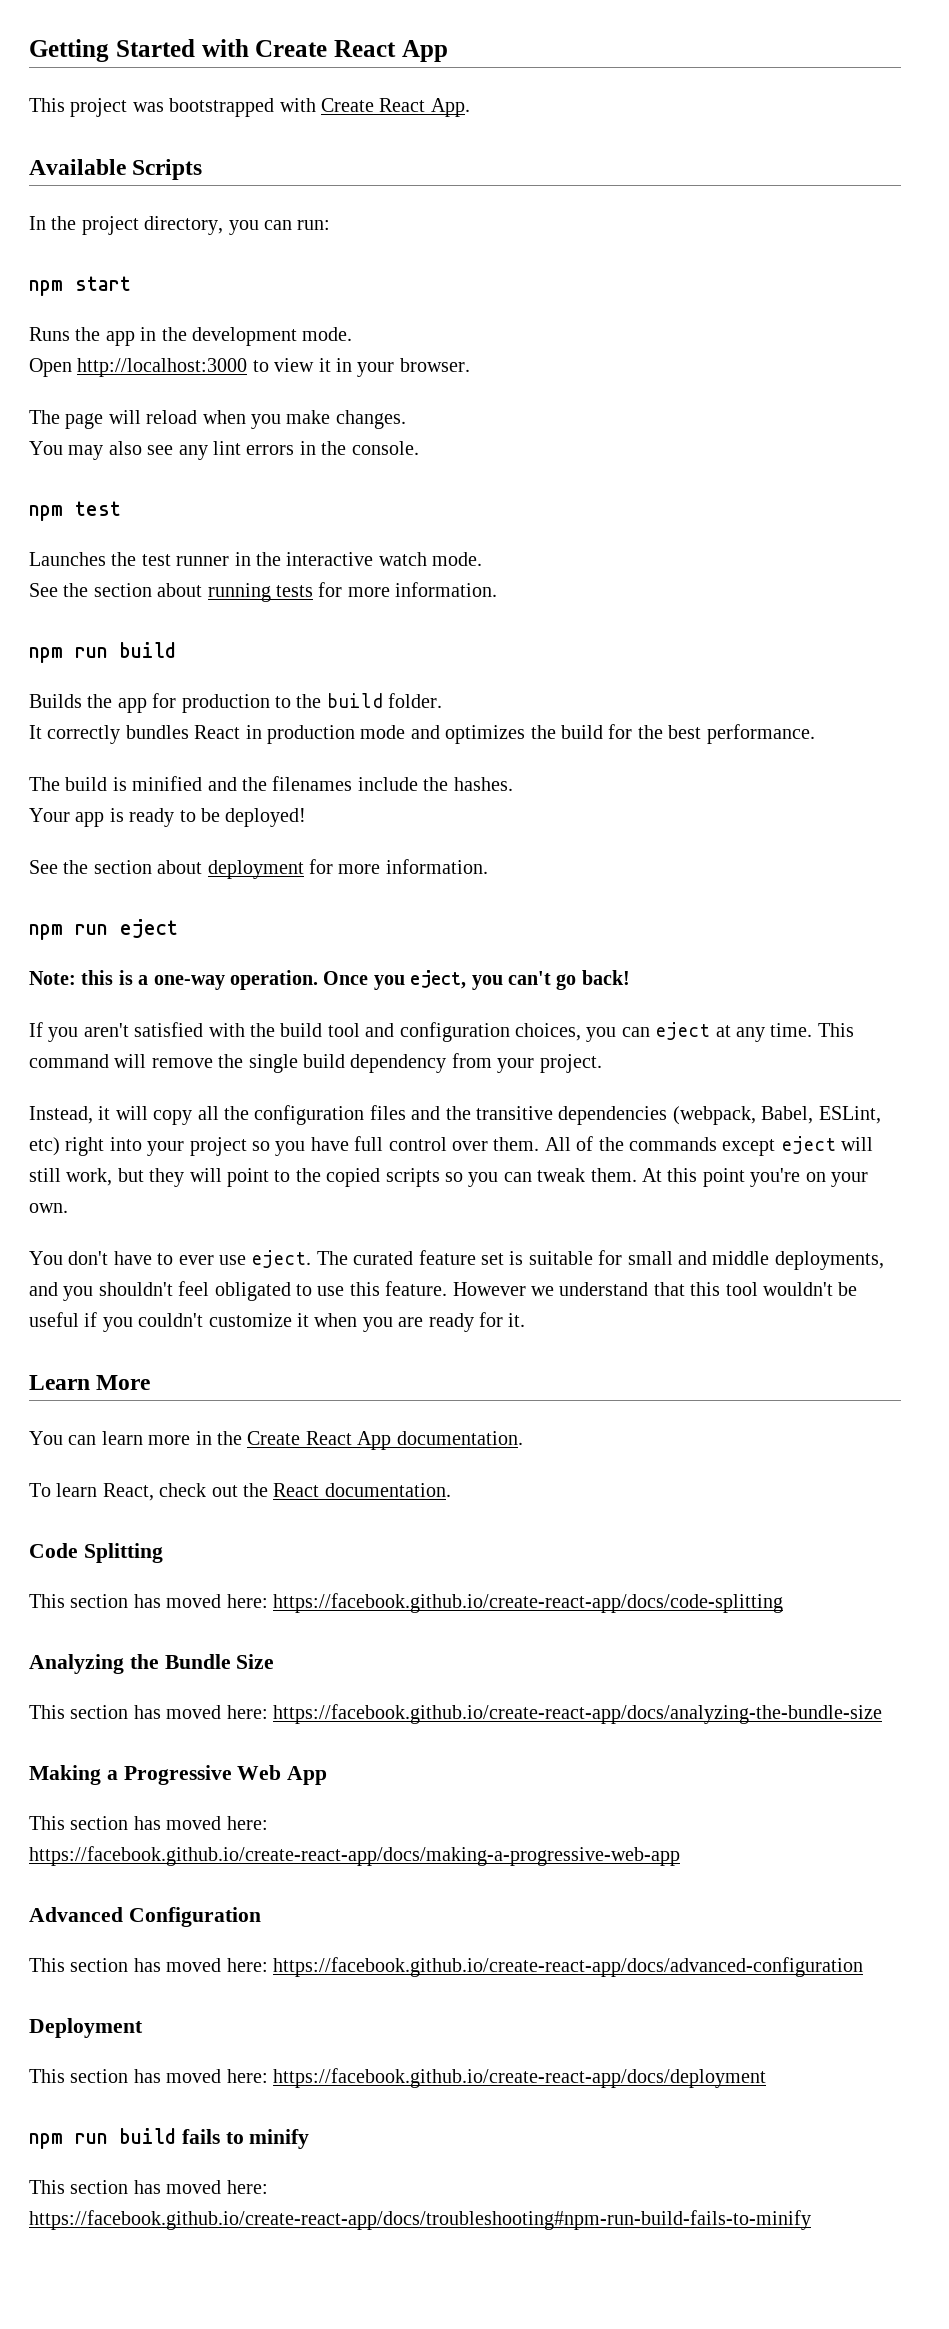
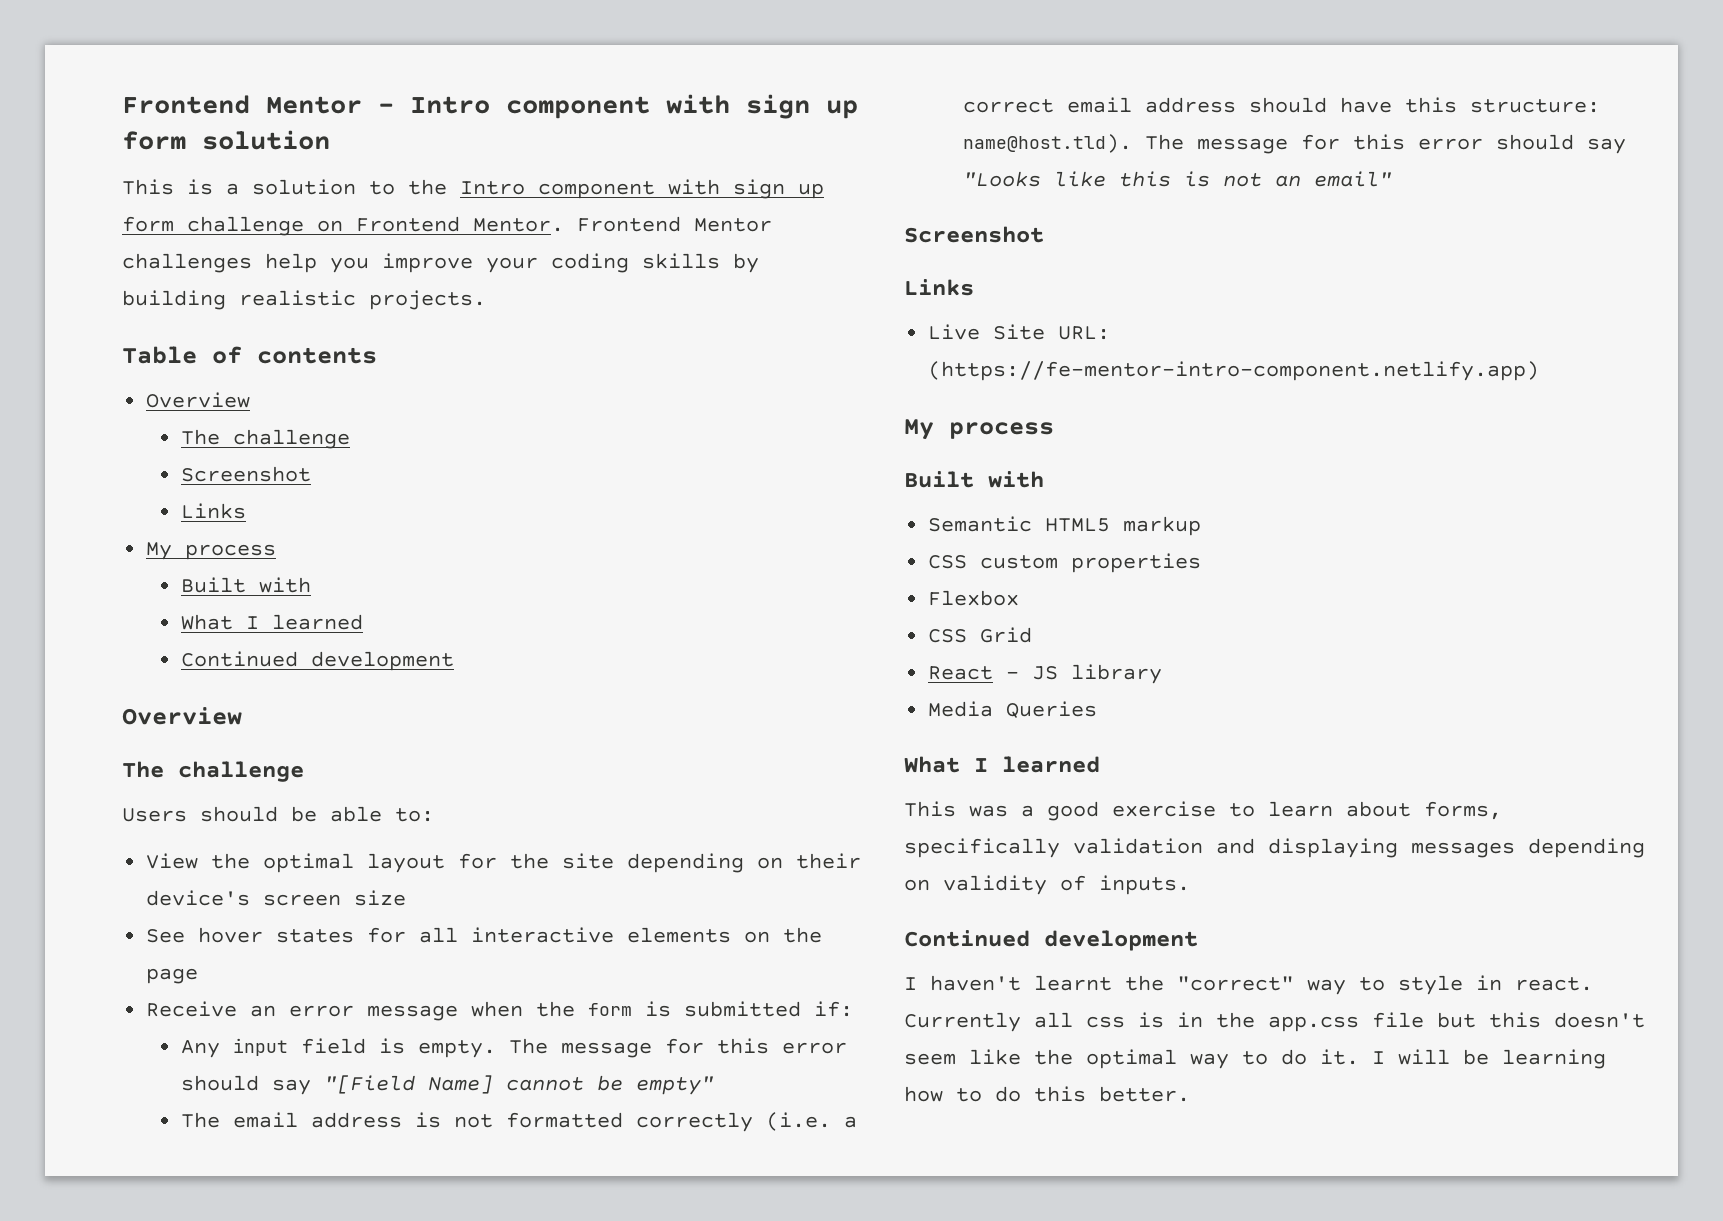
- Getting Started with Create React App
- This project was bootstrapped with Create React App.
- Available Scripts
- In the project directory, you can run:
- npm start
- Runs the app in the development mode.
- Open http://localhost:3000 to view it in your browser.
- The page will reload when you make changes.
- You may also see any lint errors in the console.
- npm test
- Launches the test runner in the interactive watch mode.
- See the section about running tests for more information.
- npm run build
- Builds the app for production to the build folder.
- It correctly bundles React in production mode and optimizes the build for the best performance.
- The build is minified and the filenames include the hashes.
- Your app is ready to be deployed!
- See the section about deployment for more information.
- npm run eject
- Note: this is a one-way operation. Once you eject, you can't go back!
- If you aren't satisfied with the build tool and configuration choices, you can eject at any time. This command will remove the single build dependency from your project.
- Instead, it will copy all the configuration files and the transitive dependencies (webpack, Babel, ESLint, etc) right into your project so you have full control over them. All of the commands except eject will still work, but they will point to the copied scripts so you can tweak them. At this point you're on your own.
- You don't have to ever use eject. The curated feature set is suitable for small and middle deployments, and you shouldn't feel obligated to use this feature. However we understand that this tool wouldn't be useful if you couldn't customize it when you are ready for it.
- Learn More
- You can learn more in the Create React App documentation.
- To learn React, check out the React documentation.
- Code Splitting
- This section has moved here: https://facebook.github.io/create-react-app/docs/code-splitting
- Analyzing the Bundle Size
- This section has moved here: https://facebook.github.io/create-react-app/docs/analyzing-the-bundle-size
- Making a Progressive Web App
- This section has moved here: https://facebook.github.io/create-react-app/docs/making-a-progressive-web-app
- Advanced Configuration
- This section has moved here: https://facebook.github.io/create-react-app/docs/advanced-configuration
- Deployment
- This section has moved here: https://facebook.github.io/create-react-app/docs/deployment
- npm run build fails to minify
- This section has moved here: https://facebook.github.io/create-react-app/docs/troubleshooting#npm-run-build-fails-to-minify
+ Frontend Mentor - Intro component with sign up form solution
+ This is a solution to the Intro component with sign up form challenge on Frontend Mentor. Frontend Mentor challenges help you improve your coding skills by building realistic projects.
+ Table of contents
+ Overview
+ The challenge
+ Screenshot
+ Links
+ My process
+ Built with
+ What I learned
+ Continued development
+ Overview
+ The challenge
+ Users should be able to:
+ View the optimal layout for the site depending on their device's screen size
+ See hover states for all interactive elements on the page
+ Receive an error message when the form is submitted if:
+ Any input field is empty. The message for this error should say "[Field Name] cannot be empty"
+ The email address is not formatted correctly (i.e. a correct email address should have this structure: name@host.tld). The message for this error should say "Looks like this is not an email"
+ Screenshot
+ Links
+ Live Site URL: (https://fe-mentor-intro-component.netlify.app)
+ My process
+ Built with
+ Semantic HTML5 markup
+ CSS custom properties
+ Flexbox
+ CSS Grid
+ React - JS library
+ Media Queries
+ What I learned
+ This was a good exercise to learn about forms, specifically validation and displaying messages depending on validity of inputs.
+ Continued development
+ I haven't learnt the "correct" way to style in react. Currently all css is in the app.css file but this doesn't seem like the optimal way to do it. I will be learning how to do this better.

